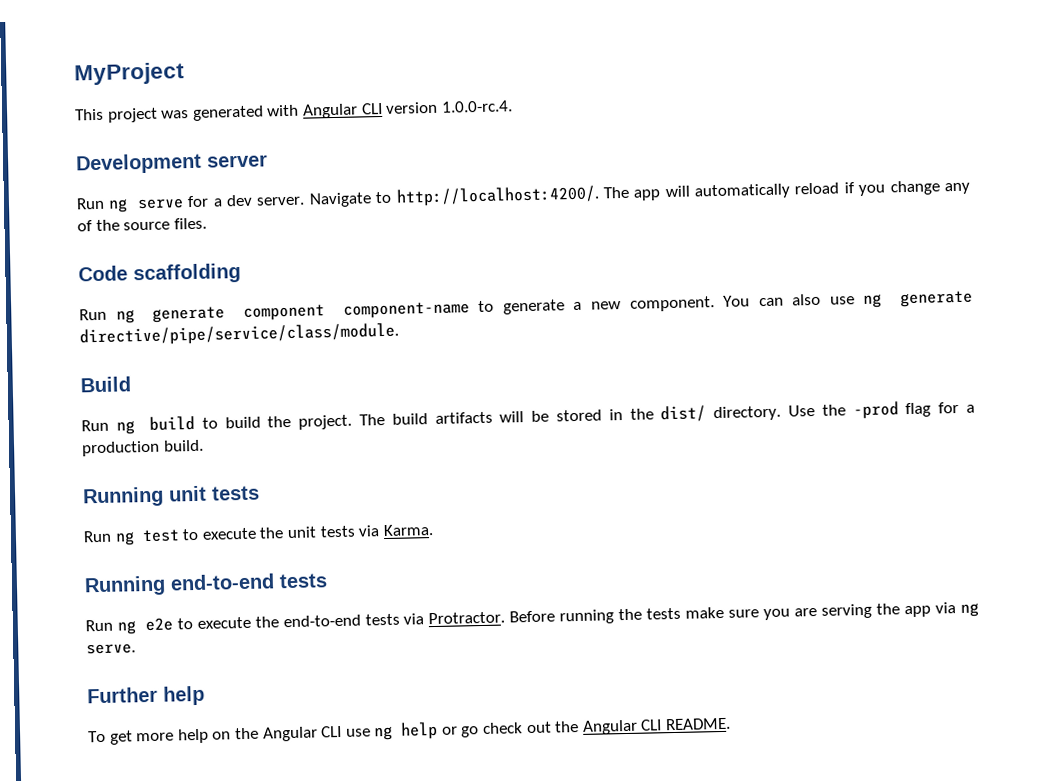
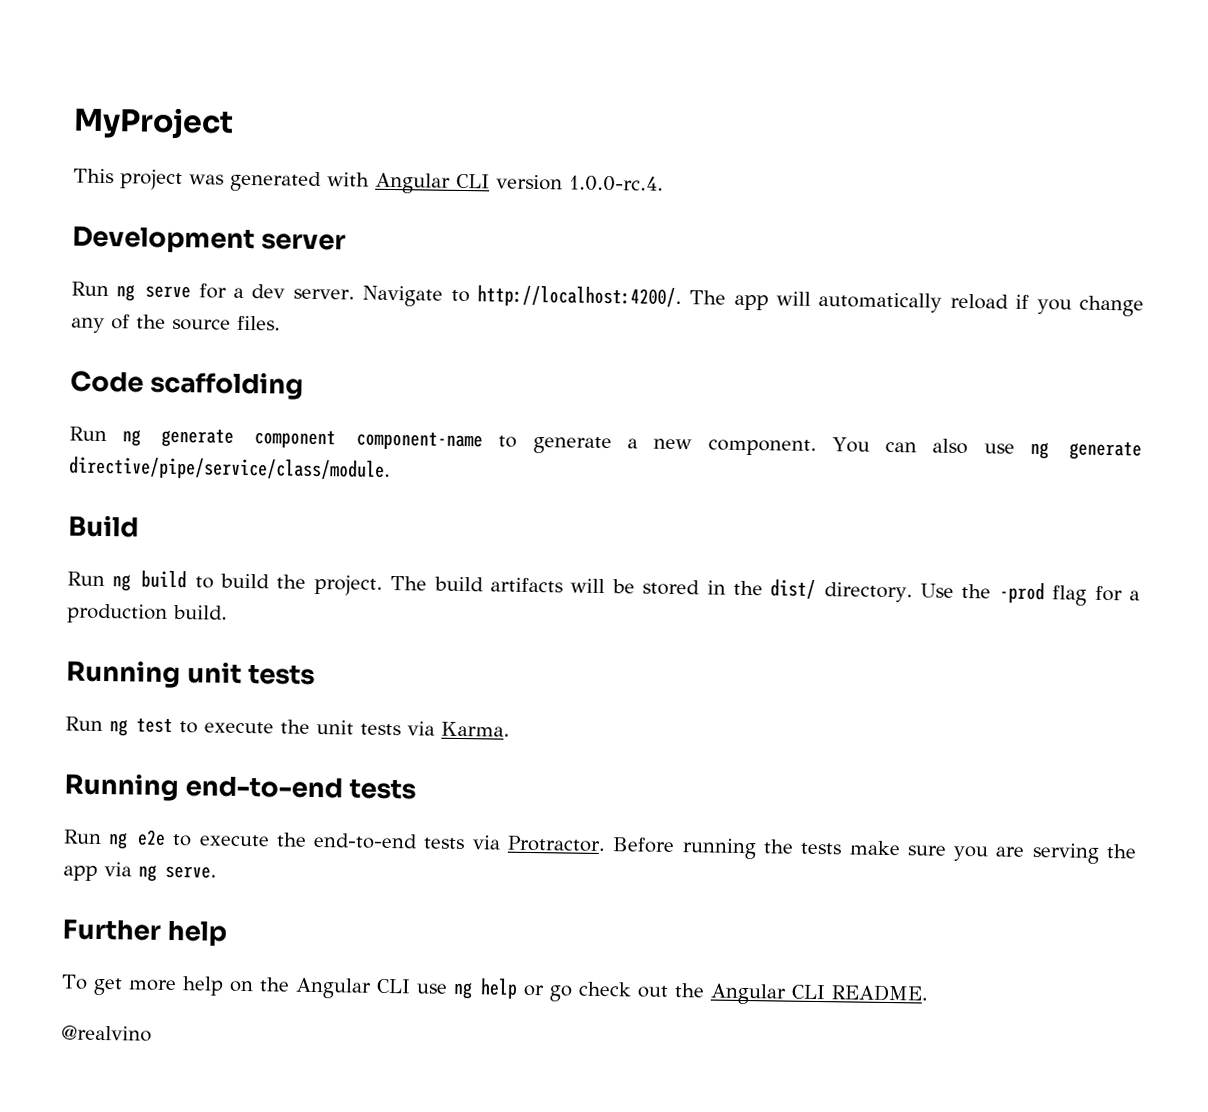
+ @realvino

